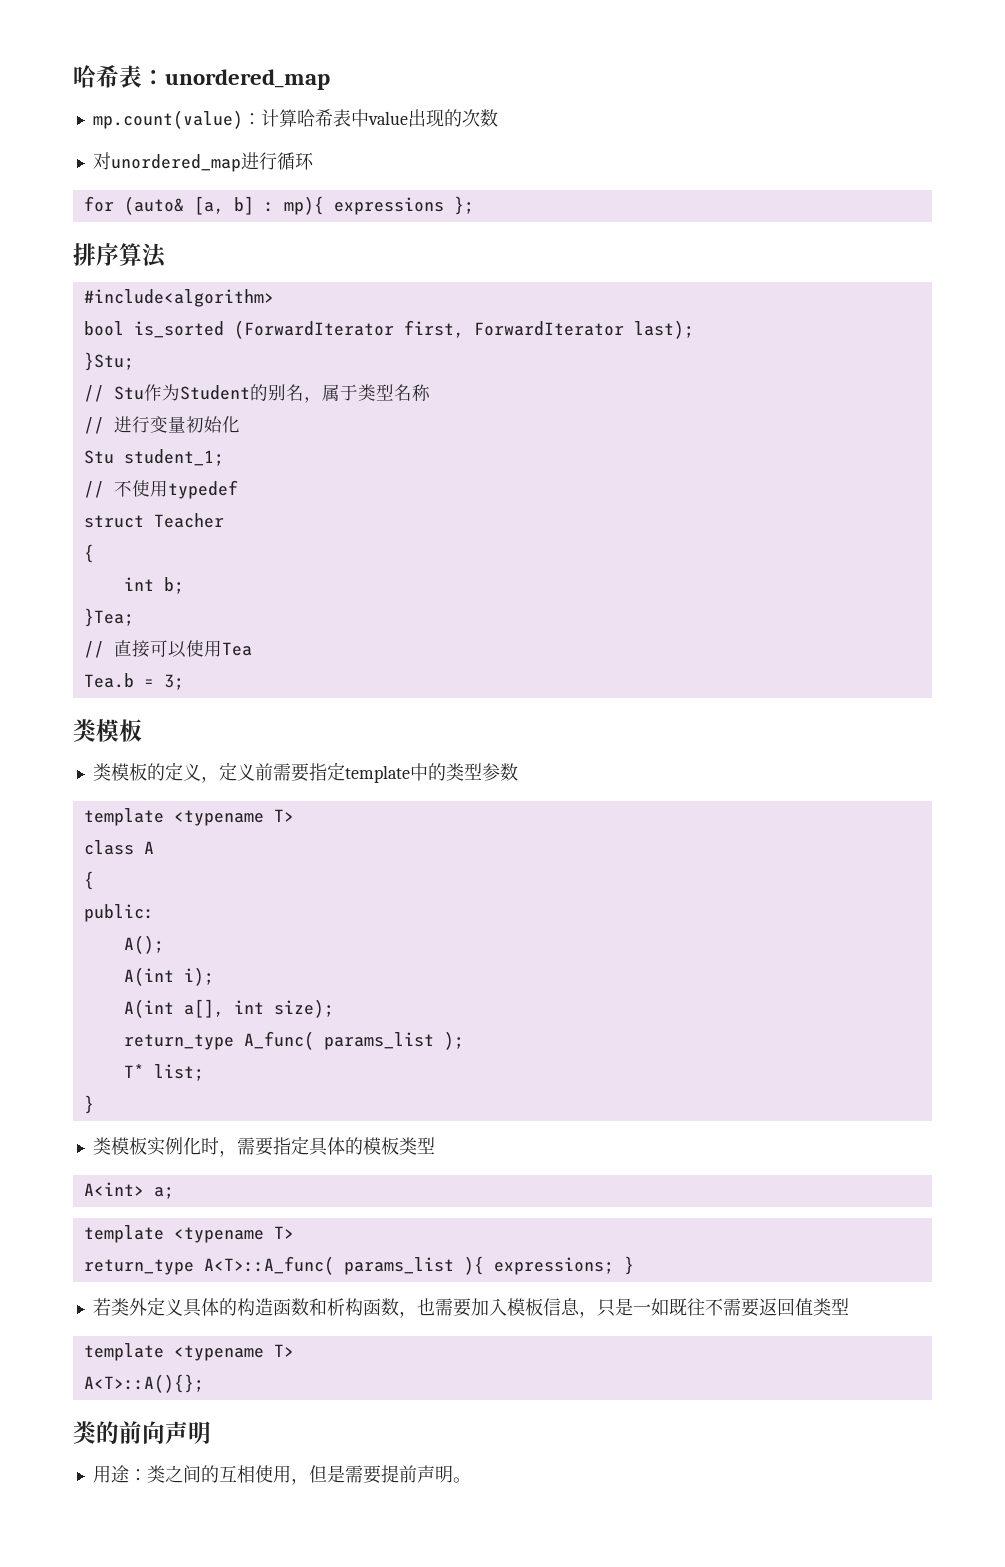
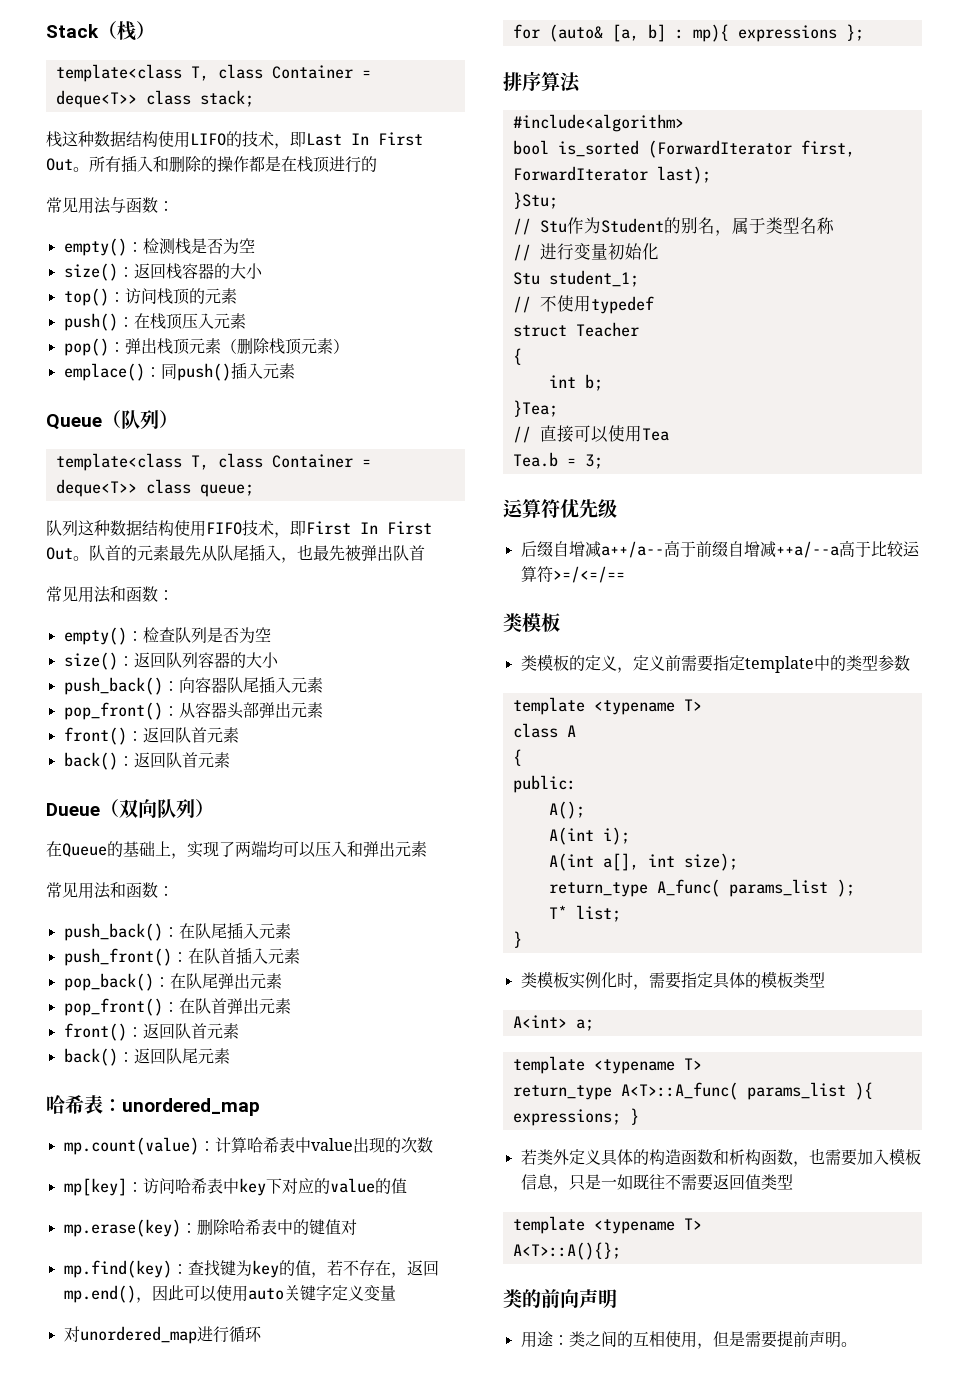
+ Stack（栈）
+ template<class T, class Container = deque<T>> class stack;
+ 栈这种数据结构使用LIFO的技术，即Last In First Out。所有插入和删除的操作都是在栈顶进行的
+ 常见用法与函数：
+ empty()：检测栈是否为空
+ size()：返回栈容器的大小
+ top()：访问栈顶的元素
+ push()：在栈顶压入元素
+ pop()：弹出栈顶元素（删除栈顶元素）
+ emplace()：同push()插入元素
+ Queue（队列）
+ template<class T, class Container = deque<T>> class queue;
+ 队列这种数据结构使用FIFO技术，即First In First Out。队首的元素最先从队尾插入，也最先被弹出队首
+ 常见用法和函数：
+ empty()：检查队列是否为空
+ size()：返回队列容器的大小
+ push_back()：向容器队尾插入元素
+ pop_front()：从容器头部弹出元素
+ front()：返回队首元素
+ back()：返回队首元素
+ Dueue（双向队列）
+ 在Queue的基础上，实现了两端均可以压入和弹出元素
+ 常见用法和函数：
+ push_back()：在队尾插入元素
+ push_front()：在队首插入元素
+ pop_back()：在队尾弹出元素
+ pop_front()：在队首弹出元素
+ front()：返回队首元素
+ back()：返回队尾元素
+ mp[key]：访问哈希表中key下对应的value的值
+ mp.erase(key)：删除哈希表中的键值对
+ mp.find(key)：查找键为key的值，若不存在，返回mp.end()，因此可以使用auto关键字定义变量
+ 运算符优先级
+ 后缀自增减a++/a--高于前缀自增减++a/--a高于比较运算符>=/<=/==

